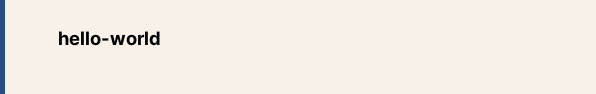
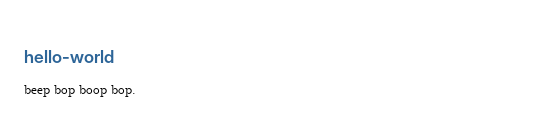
+ beep bop boop bop.

